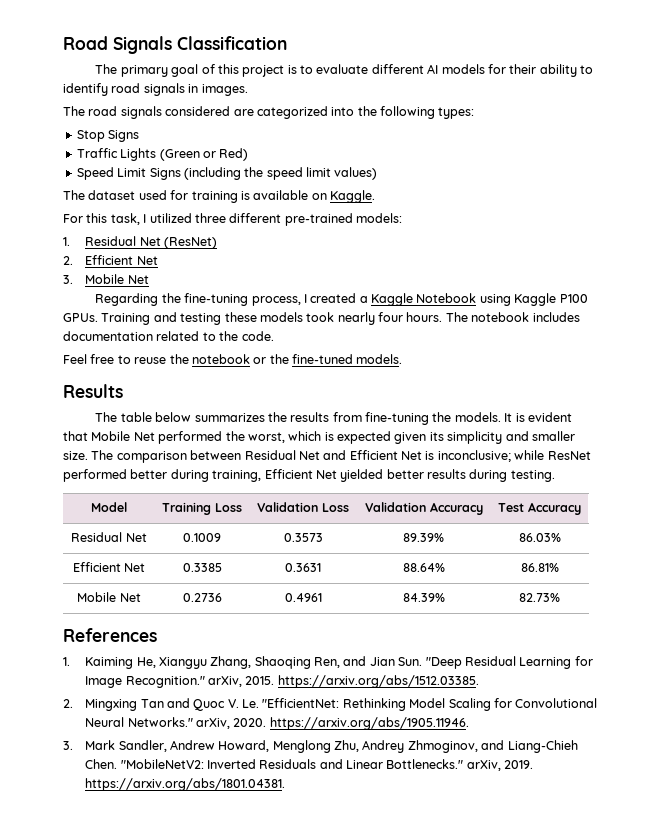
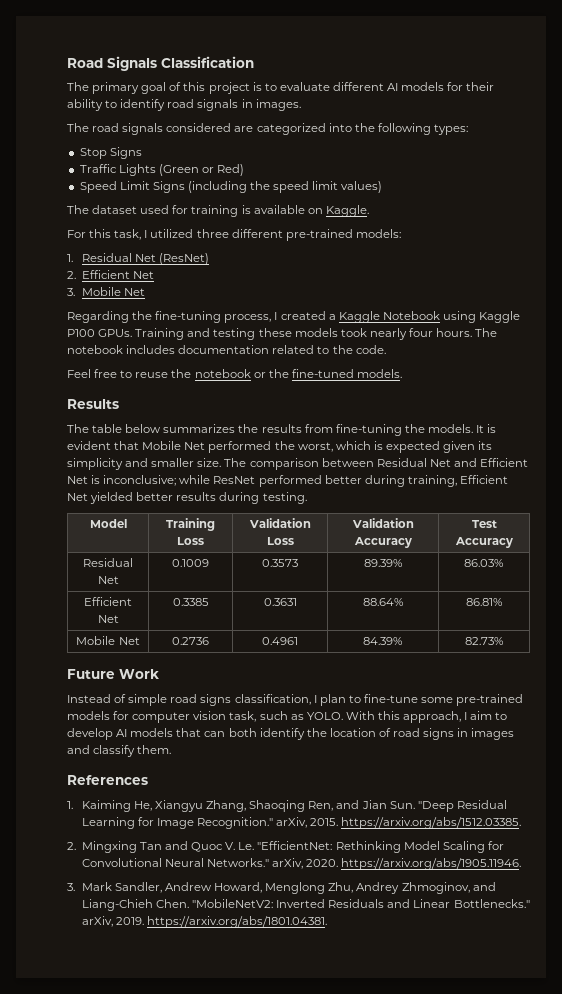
+ Future Work
+ Instead of simple road signs classification, I plan to fine-tune some pre-trained models for computer vision task, such as YOLO. With this approach, I aim to develop AI models that can both identify the location of road signs in images and classify them.

